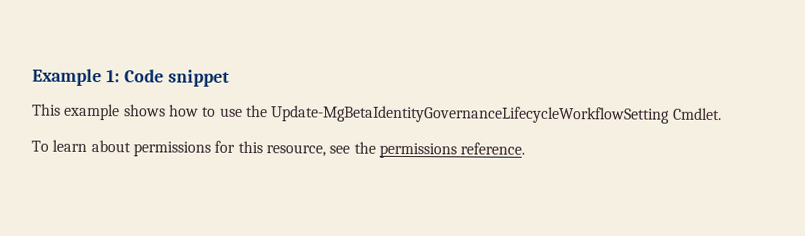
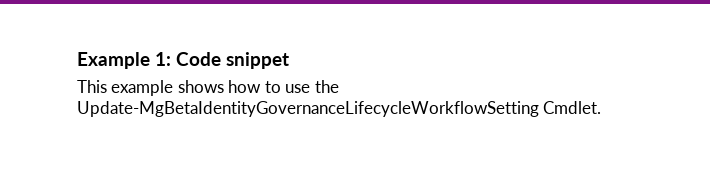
- To learn about permissions for this resource, see the permissions reference.

